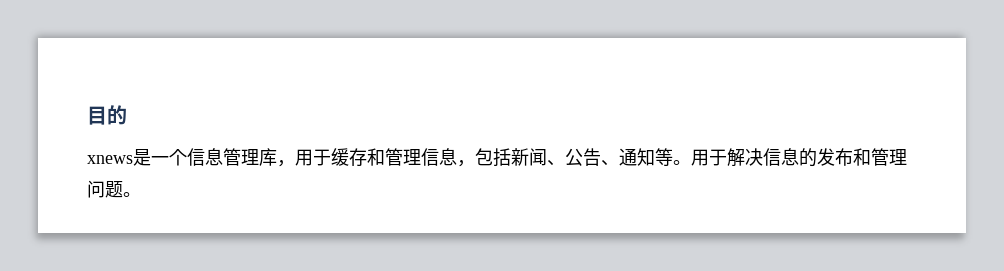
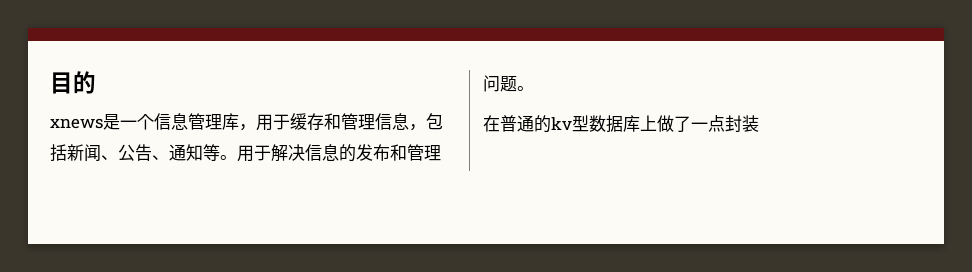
+ 在普通的kv型数据库上做了一点封装

